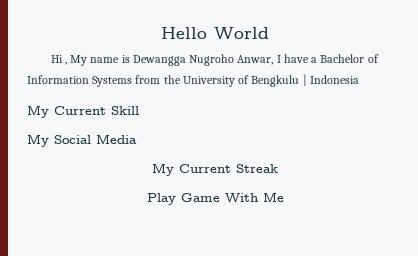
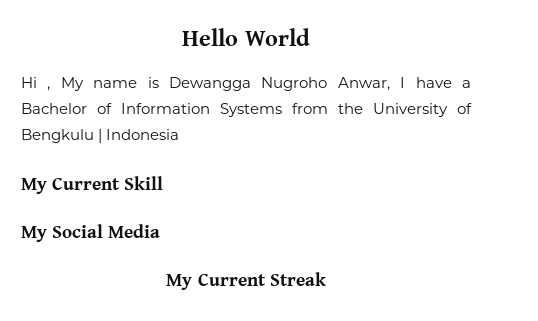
- Play Game With Me

